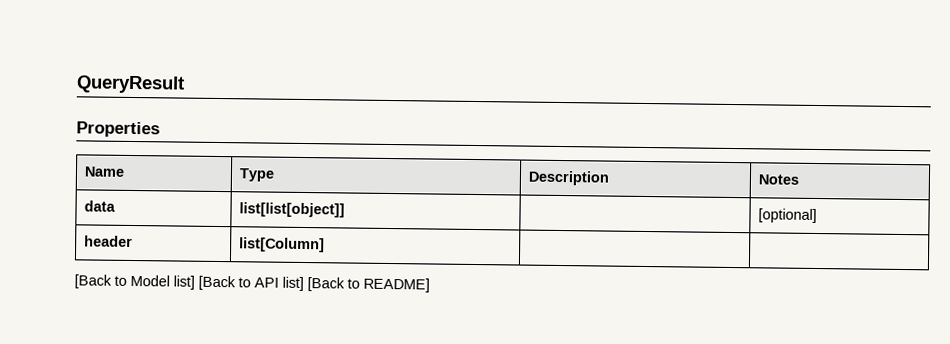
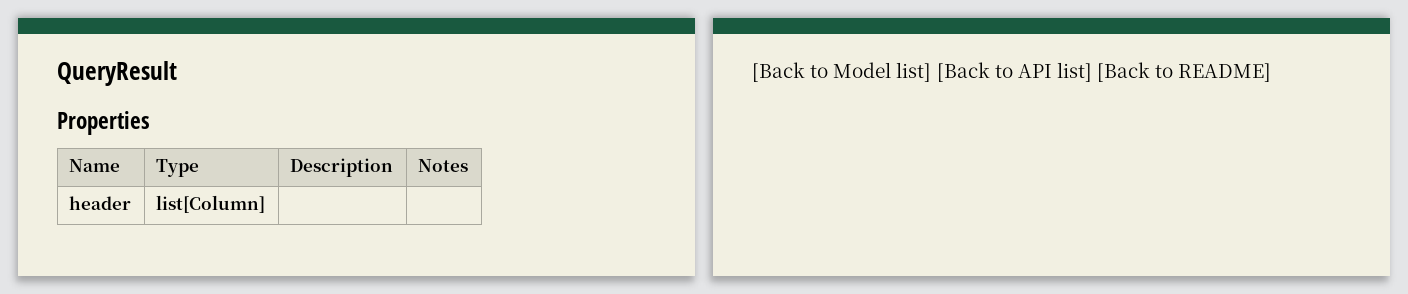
- data | list[list[object]] | | [optional]

